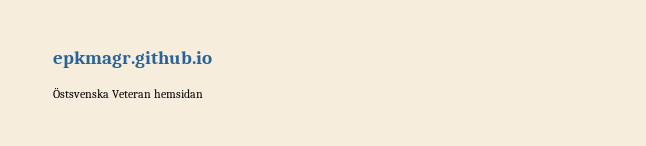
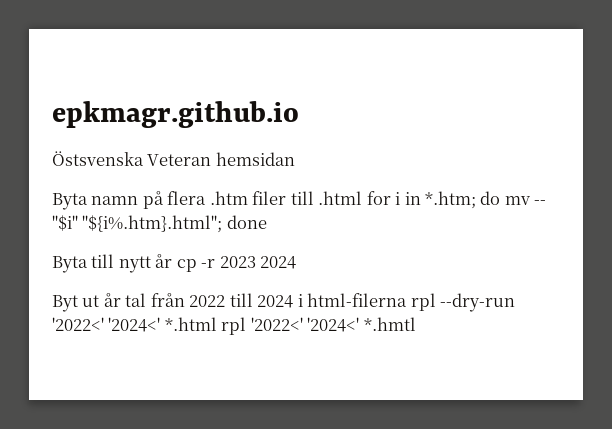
+ Byta namn på flera .htm filer till .html for i in *.htm; do mv -- "$i" "${i%.htm}.html"; done
+ Byta till nytt år cp -r 2023 2024
+ Byt ut år tal från 2022 till 2024 i html-filerna rpl --dry-run '2022<' '2024<' *.html rpl '2022<' '2024<' *.hmtl

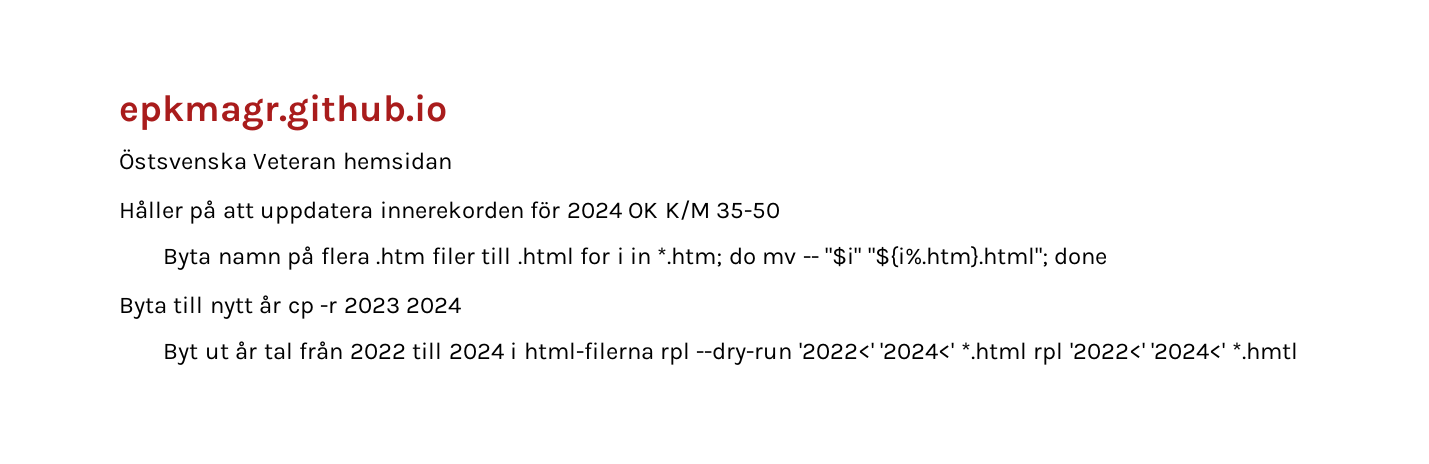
+ Håller på att uppdatera innerekorden för 2024 OK K/M 35-50

